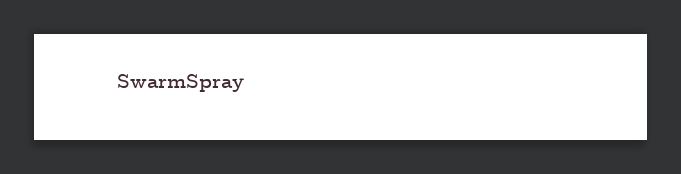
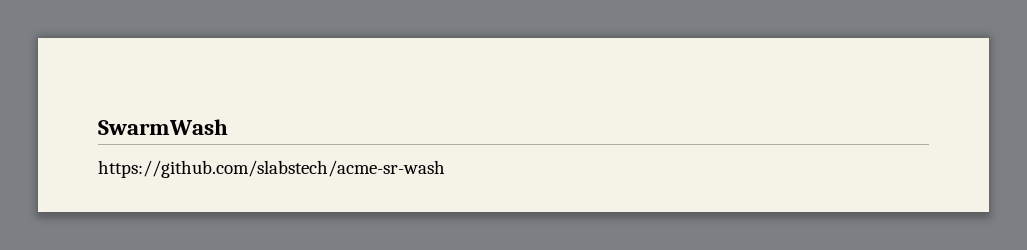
- SwarmSpray
+ SwarmWash
+ https://github.com/slabstech/acme-sr-wash

